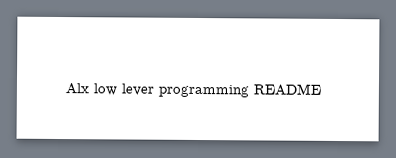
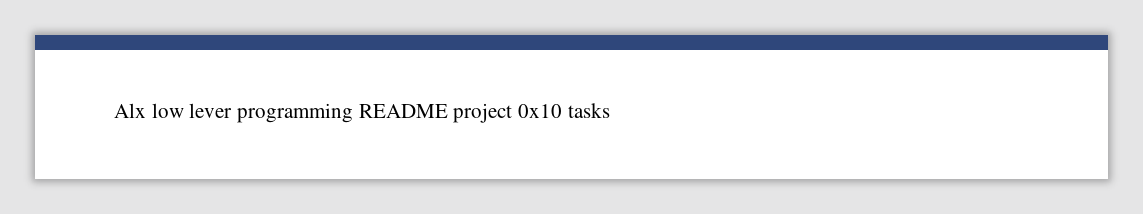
- Alx low lever programming README
+ Alx low lever programming README project 0x10 tasks

